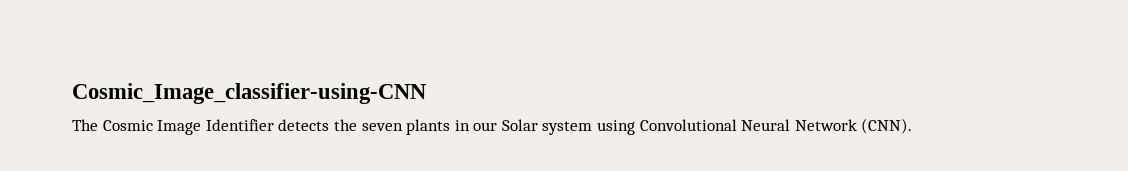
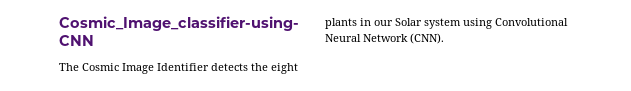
- The Cosmic Image Identifier detects the seven plants in our Solar system using Convolutional Neural Network (CNN).
+ The Cosmic Image Identifier detects the eight plants in our Solar system using Convolutional Neural Network (CNN).

